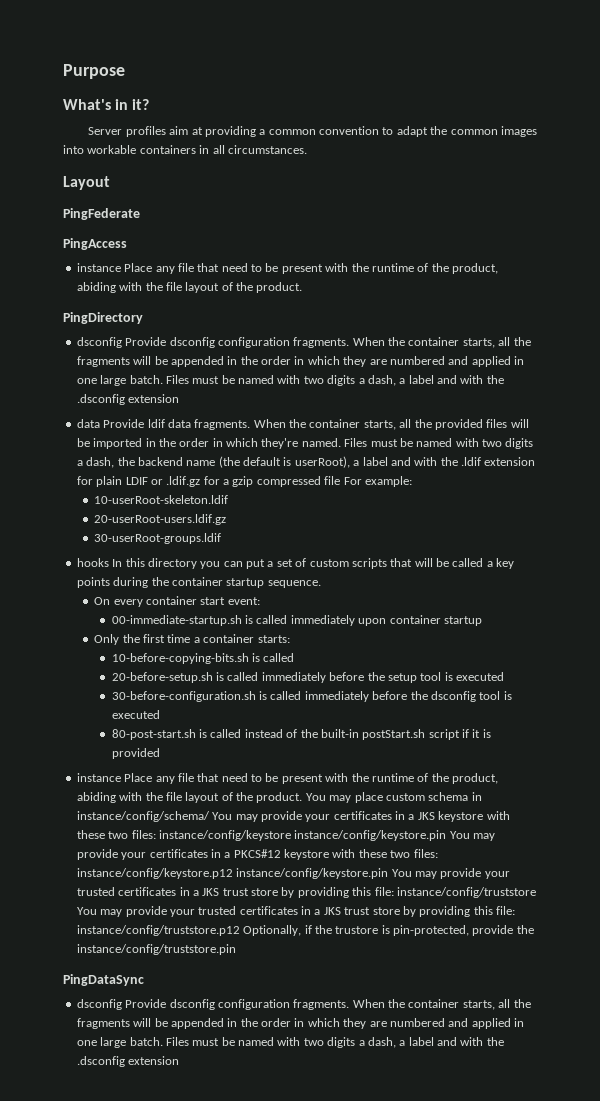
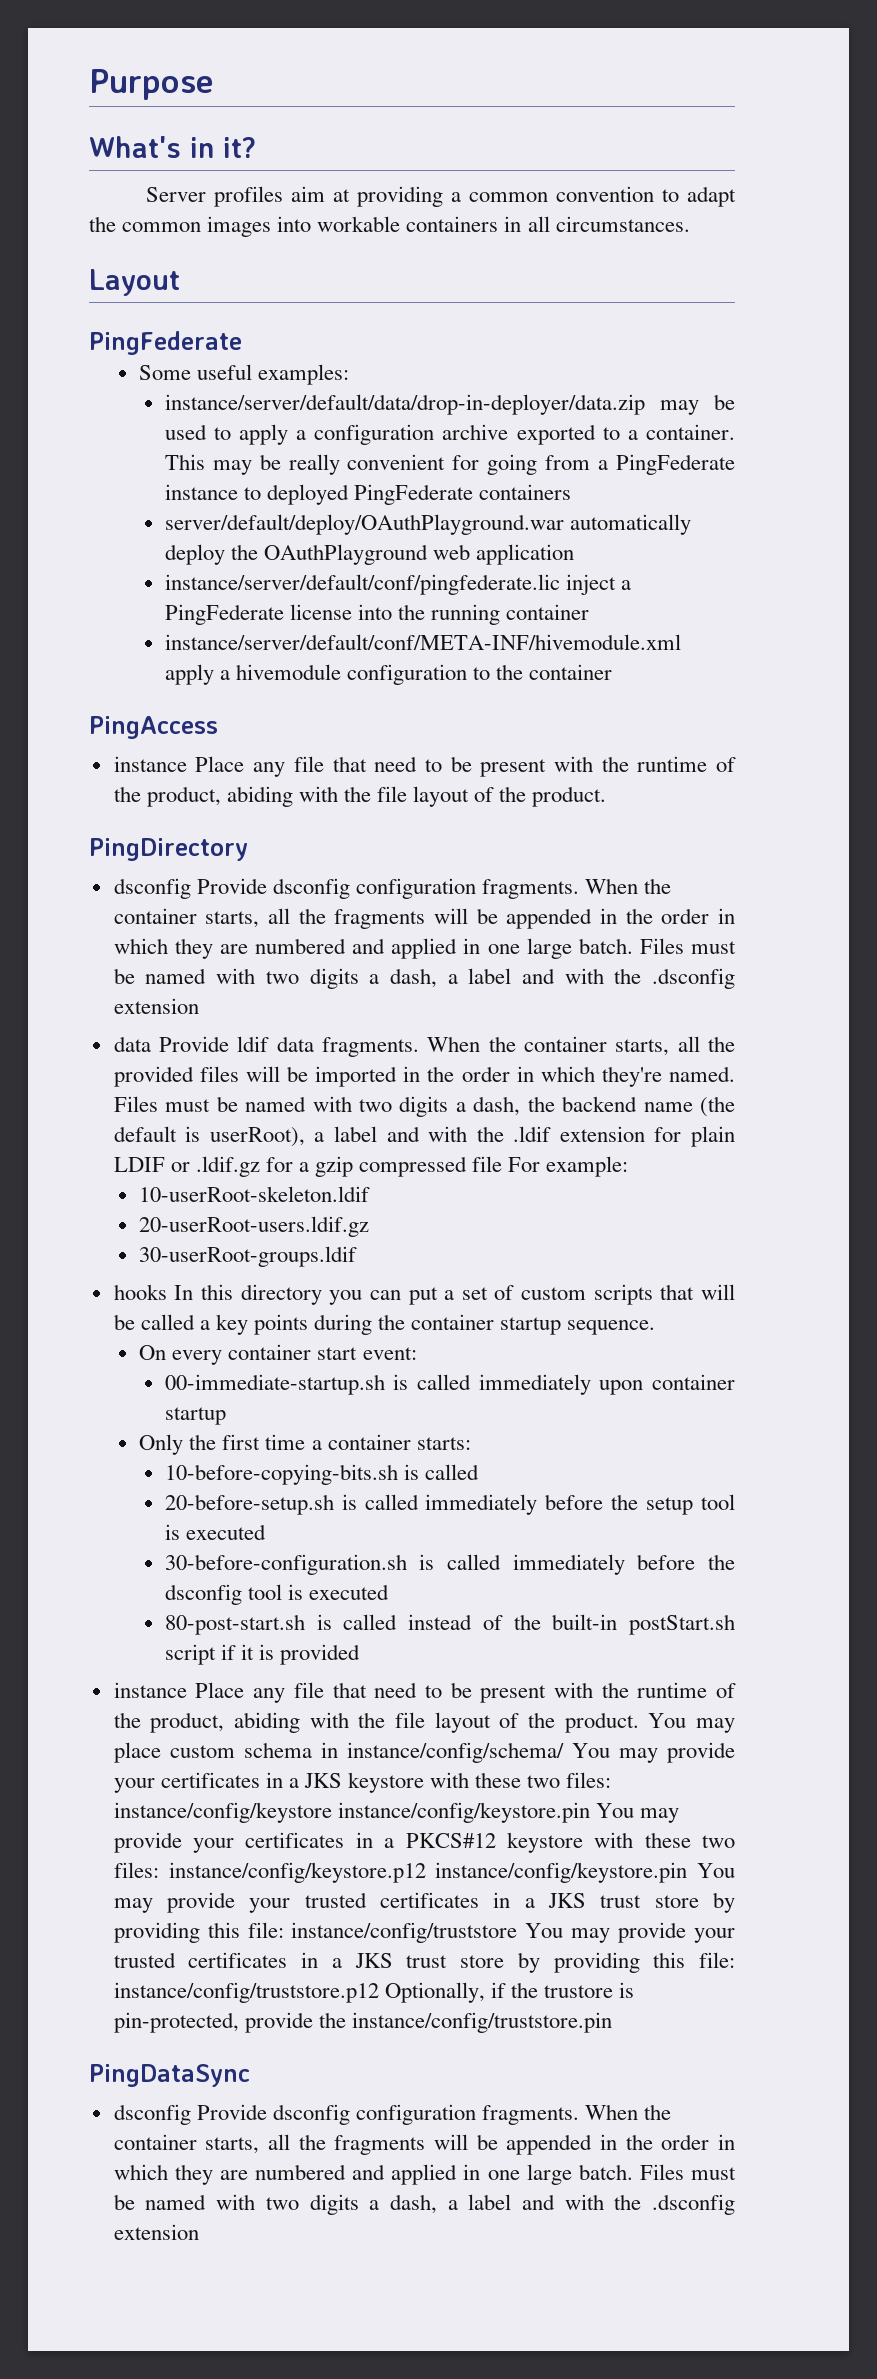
+ Some useful examples:
+ instance/server/default/data/drop-in-deployer/data.zip may be used to apply a configuration archive exported to a container. This may be really convenient for going from a PingFederate instance to deployed PingFederate containers
+ server/default/deploy/OAuthPlayground.war automatically deploy the OAuthPlayground web application
+ instance/server/default/conf/pingfederate.lic inject a PingFederate license into the running container
+ instance/server/default/conf/META-INF/hivemodule.xml apply a hivemodule configuration to the container

